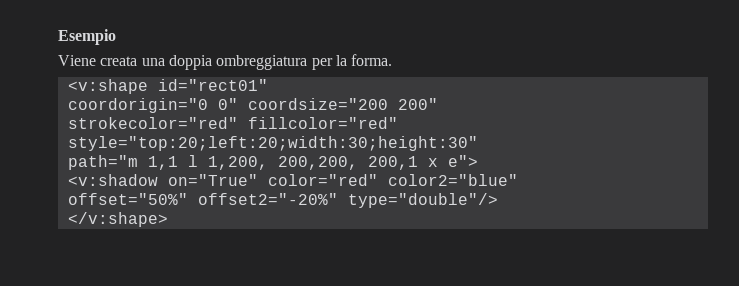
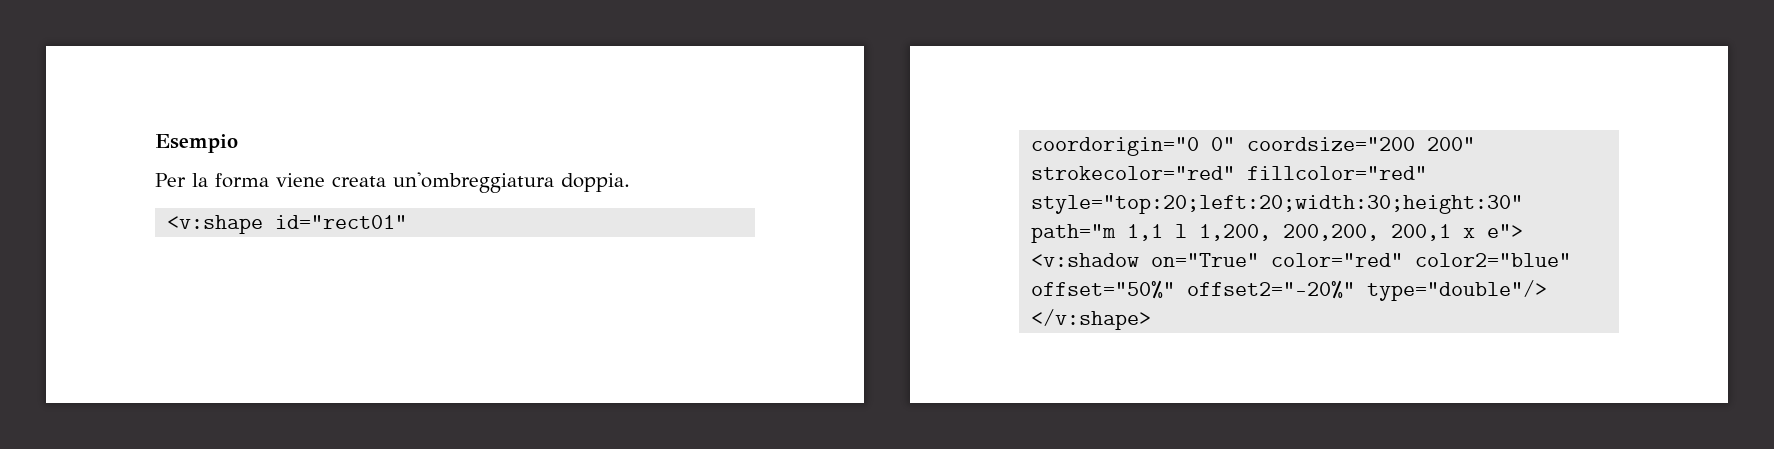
- Viene creata una doppia ombreggiatura per la forma.
+ Per la forma viene creata un'ombreggiatura doppia.

